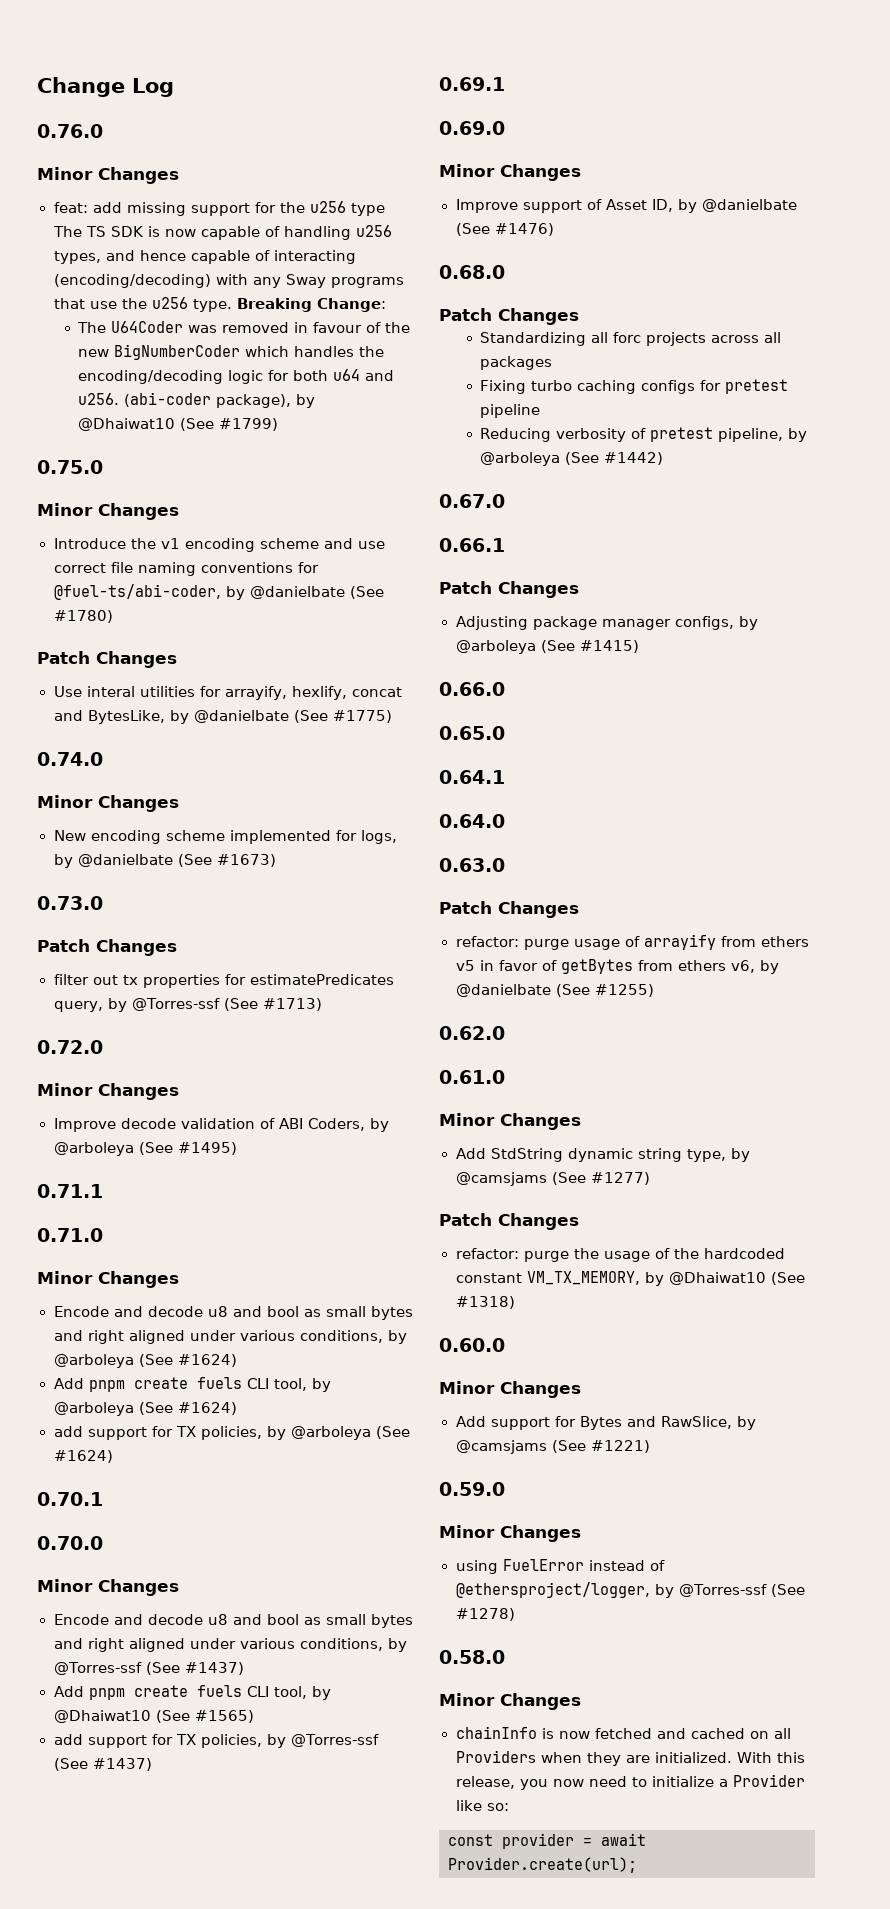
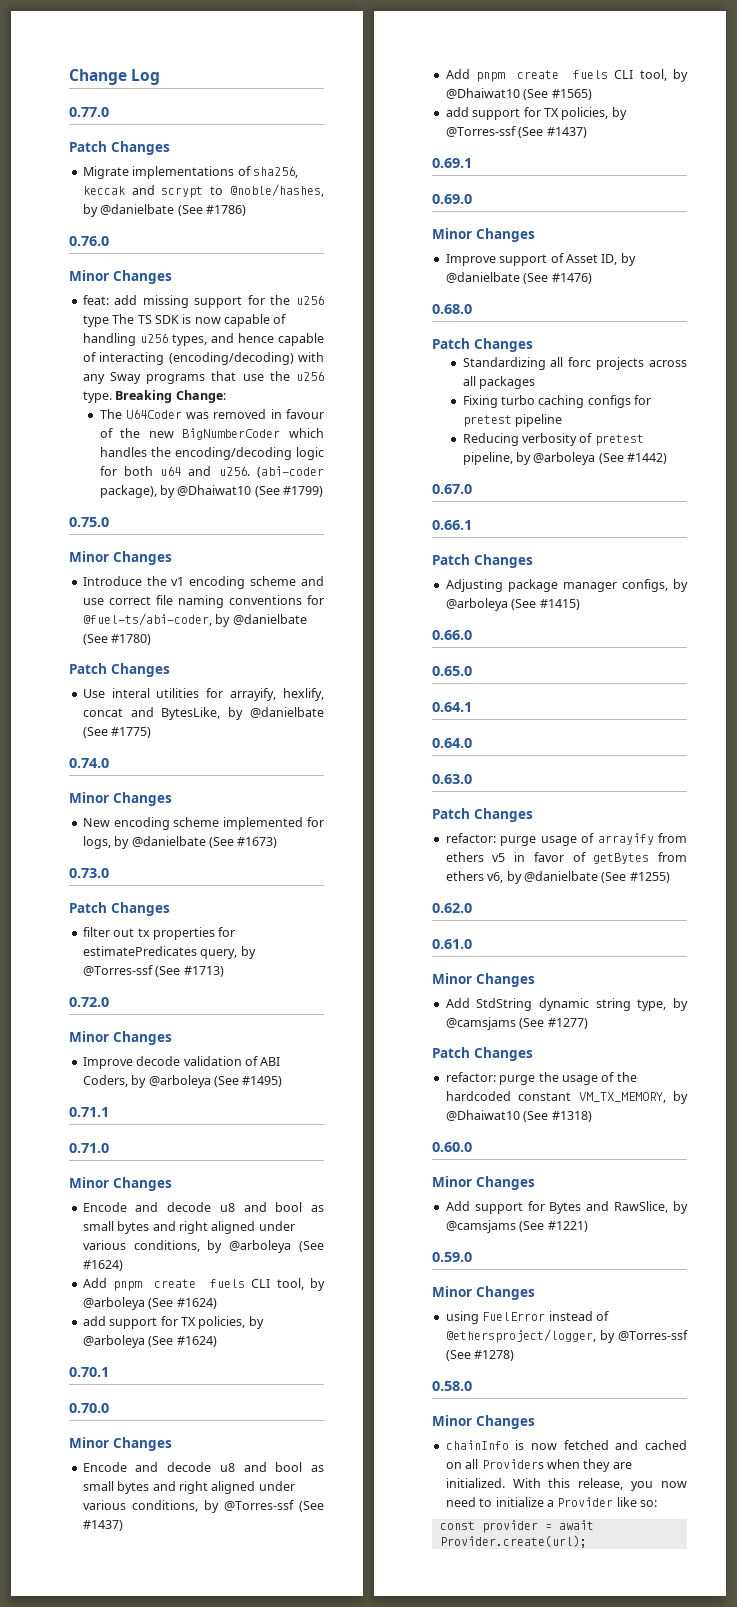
+ 0.77.0
+ Patch Changes
+ Migrate implementations of sha256, keccak and scrypt to @noble/hashes, by @danielbate (See #1786)

